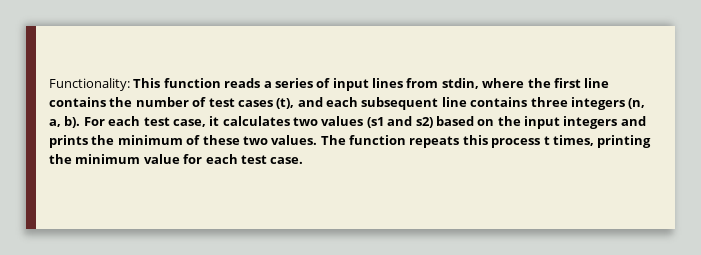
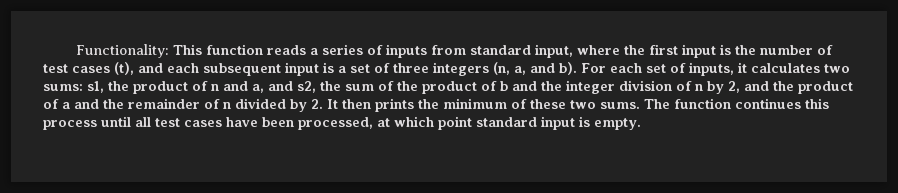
- Functionality: This function reads a series of input lines from stdin, where the first line contains the number of test cases (t), and each subsequent line contains three integers (n, a, b).
+ Functionality: This function reads a series of inputs from standard input, where the first input is the number of test cases (t), and each subsequent input is a set of three integers (n, a, and b).
- For each test case, it calculates two values (s1 and s2) based on the input integers and prints the minimum of these two values.
+ For each set of inputs, it calculates two sums: s1, the product of n and a, and s2, the sum of the product of b and the integer division of n by 2, and the product of a and the remainder of n divided by 2. It then prints the minimum of these two sums.
- The function repeats this process t times, printing the minimum value for each test case.
+ The function continues this process until all test cases have been processed, at which point standard input is empty.

